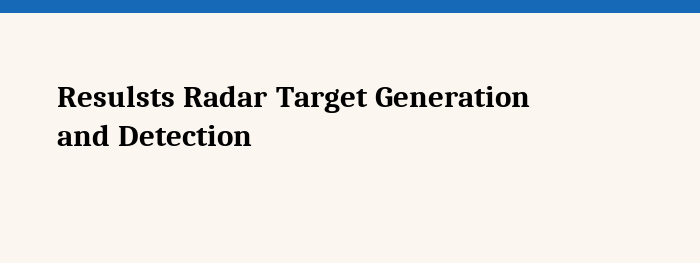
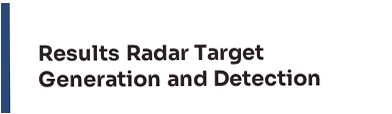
- Resulsts Radar Target Generation and Detection
+ Results Radar Target Generation and Detection

